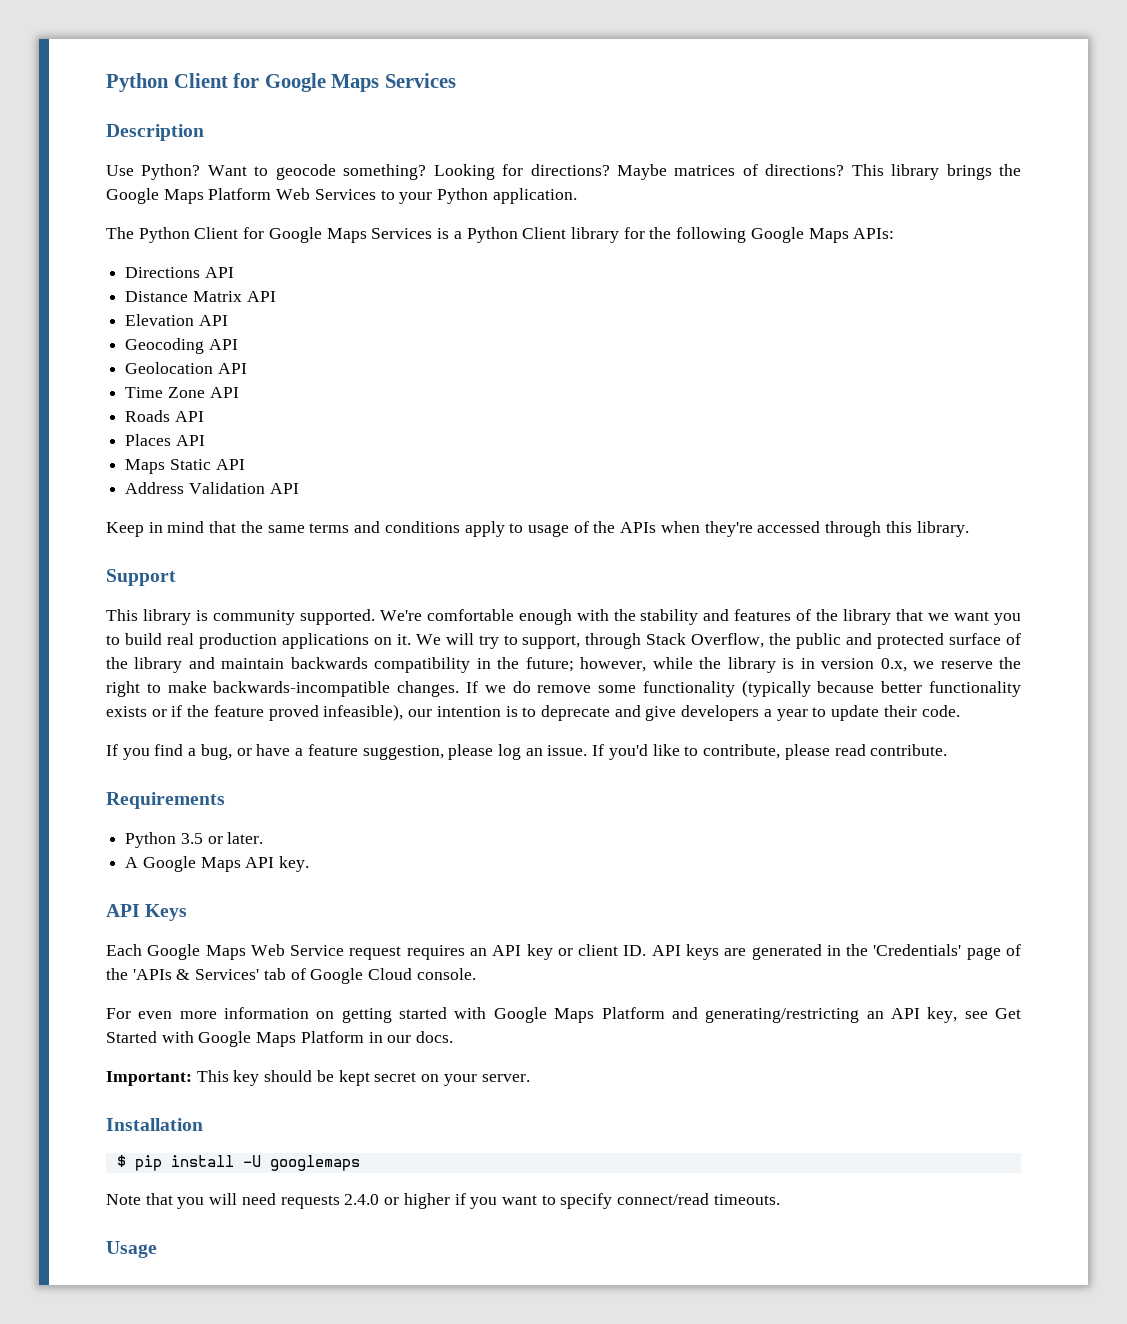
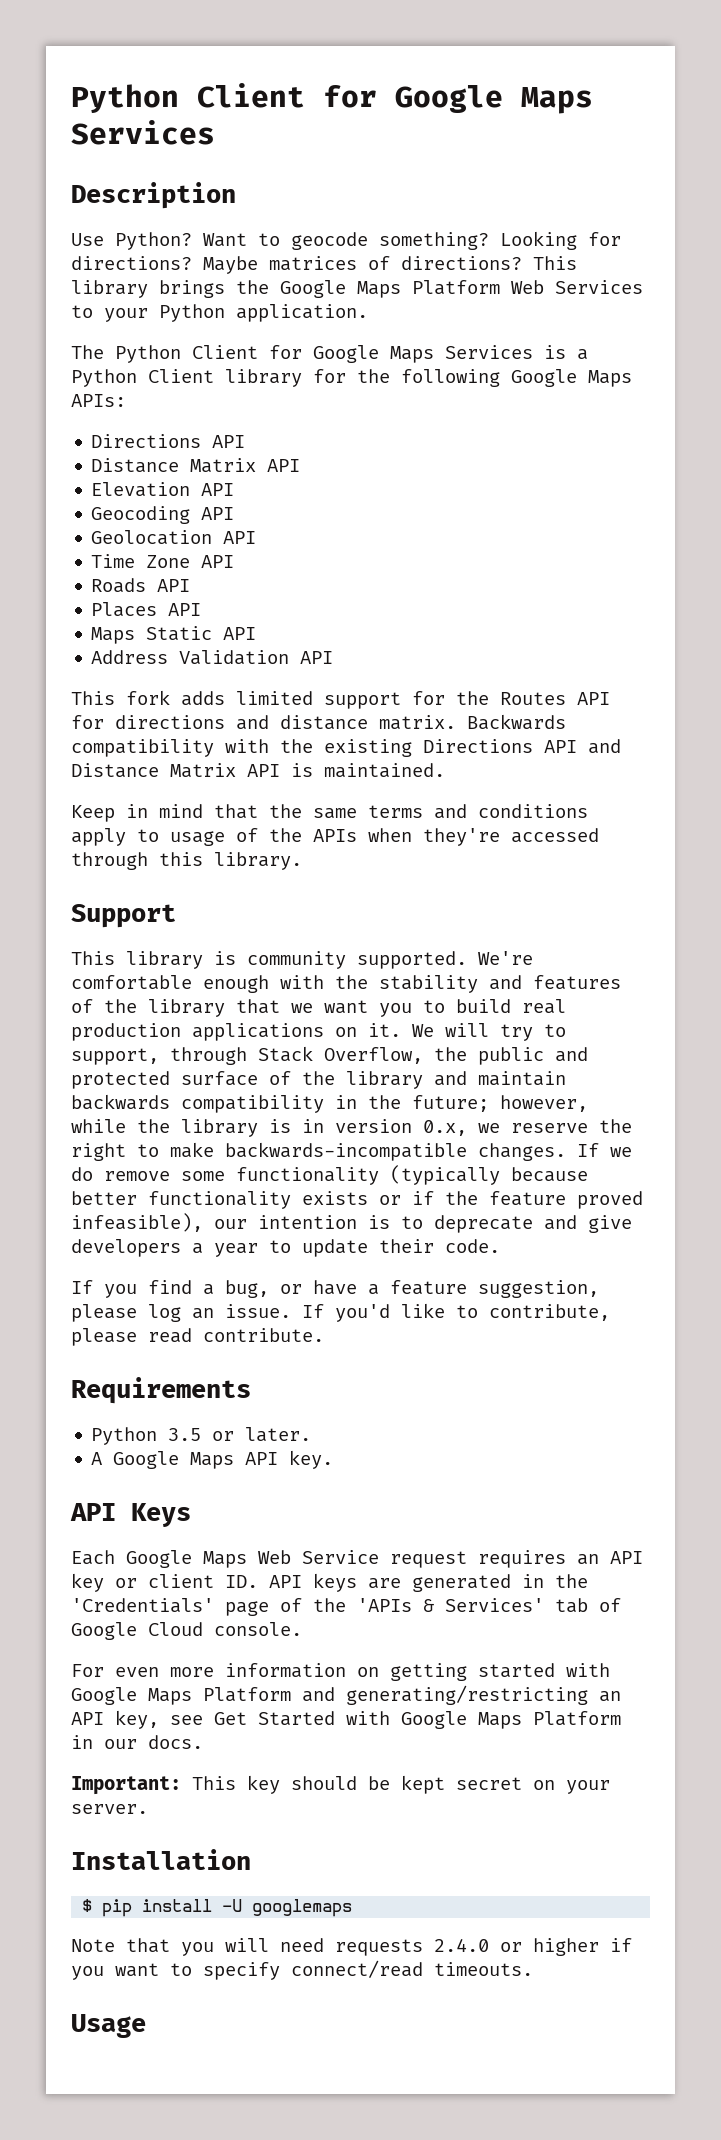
+ This fork adds limited support for the Routes API for directions and distance matrix. Backwards compatibility with the existing Directions API and Distance Matrix API is maintained.

